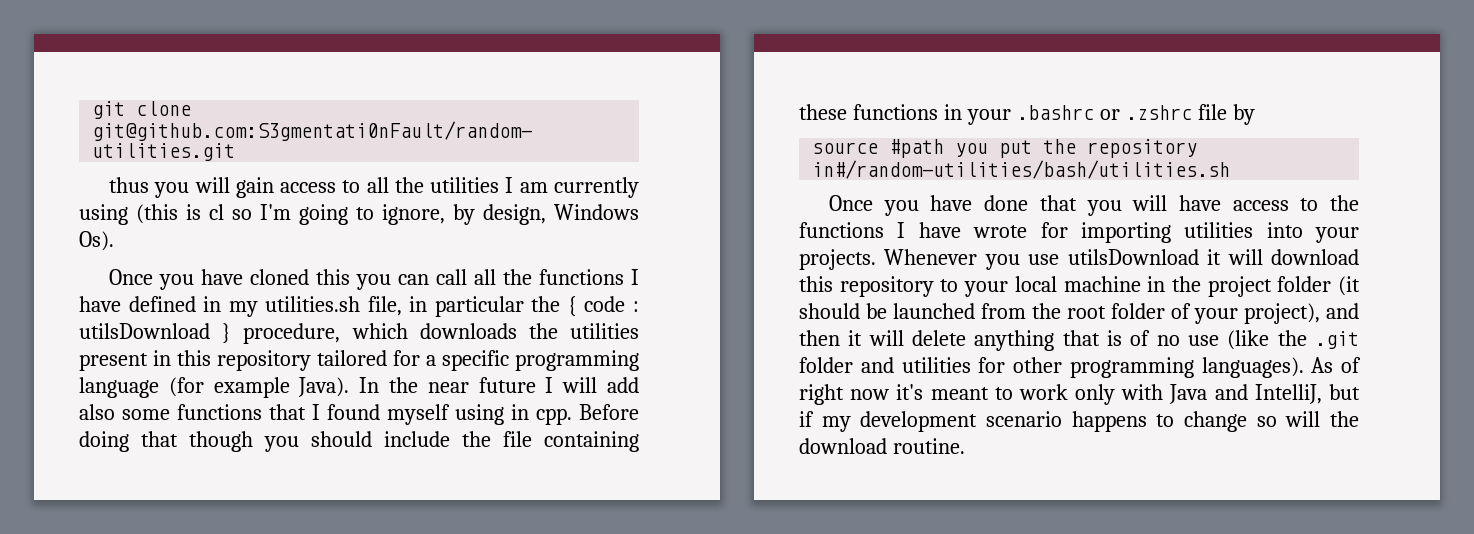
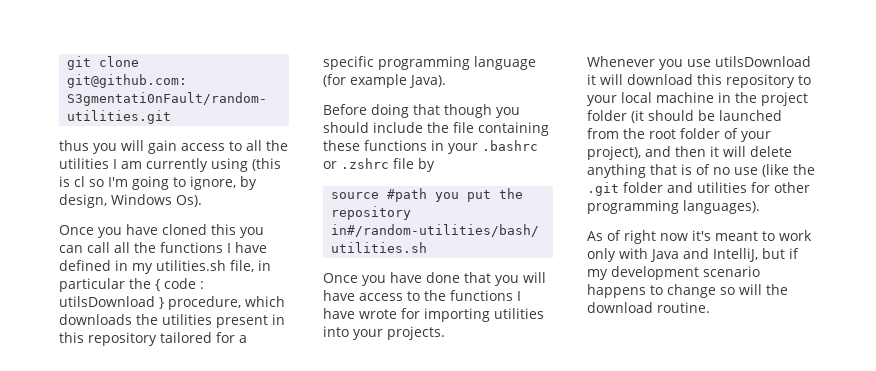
- utilsDownload } procedure, which downloads the utilities present in this repository tailored for a specific programming language (for example Java). In the near future I will add also some functions that I found myself using in cpp. Before doing that though you should include the file containing these functions in your .bashrc or .zshrc file by
+ utilsDownload } procedure, which downloads the utilities present in this repository tailored for a specific programming language (for example Java).
+ Before doing that though you should include the file containing these functions in your .bashrc or .zshrc file by
- Once you have done that you will have access to the functions I have wrote for importing utilities into your projects. Whenever you use utilsDownload it will download this repository to your local machine in the project folder (it should be launched from the root folder of your project), and then it will delete anything that is of no use (like the .git folder and utilities for other programming languages). As of right now it's meant to work only with Java and IntelliJ, but if my development scenario happens to change so will the download routine.
+ Once you have done that you will have access to the functions I have wrote for importing utilities into your projects.
+ Whenever you use utilsDownload it will download this repository to your local machine in the project folder (it should be launched from the root folder of your project), and then it will delete anything that is of no use (like the .git folder and utilities for other programming languages).
+ As of right now it's meant to work only with Java and IntelliJ, but if my development scenario happens to change so will the download routine.

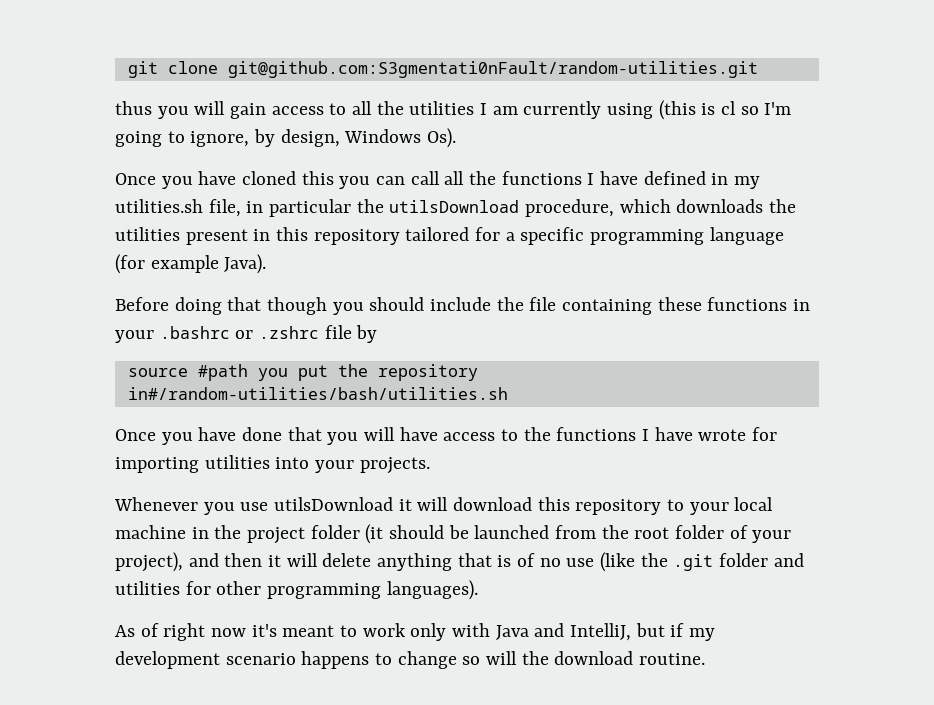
- Once you have cloned this you can call all the functions I have defined in my utilities.sh file, in particular the { code : utilsDownload } procedure, which downloads the utilities present in this repository tailored for a specific programming language (for example Java).
+ Once you have cloned this you can call all the functions I have defined in my utilities.sh file, in particular the utilsDownload procedure, which downloads the utilities present in this repository tailored for a specific programming language (for example Java).

